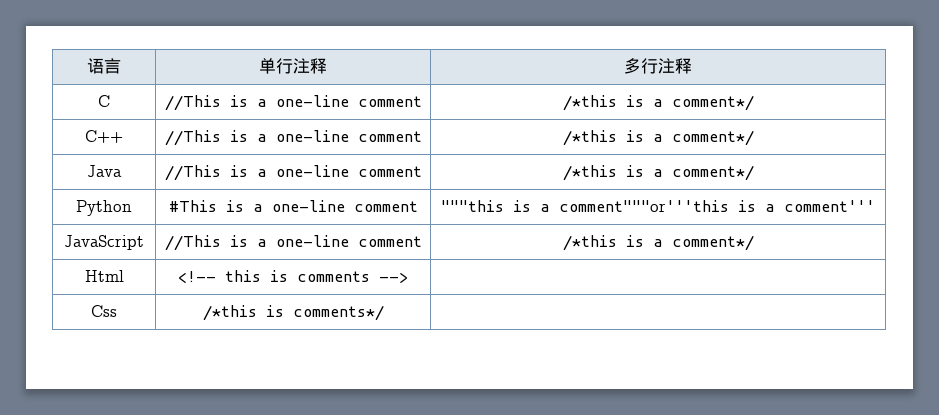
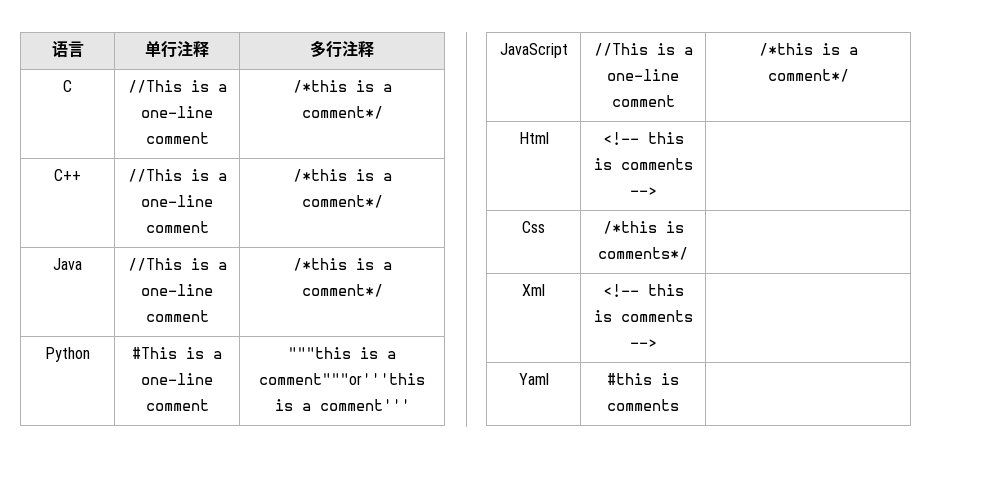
+ Xml | <!-- this is comments --> |
+ Yaml | #this is comments |

